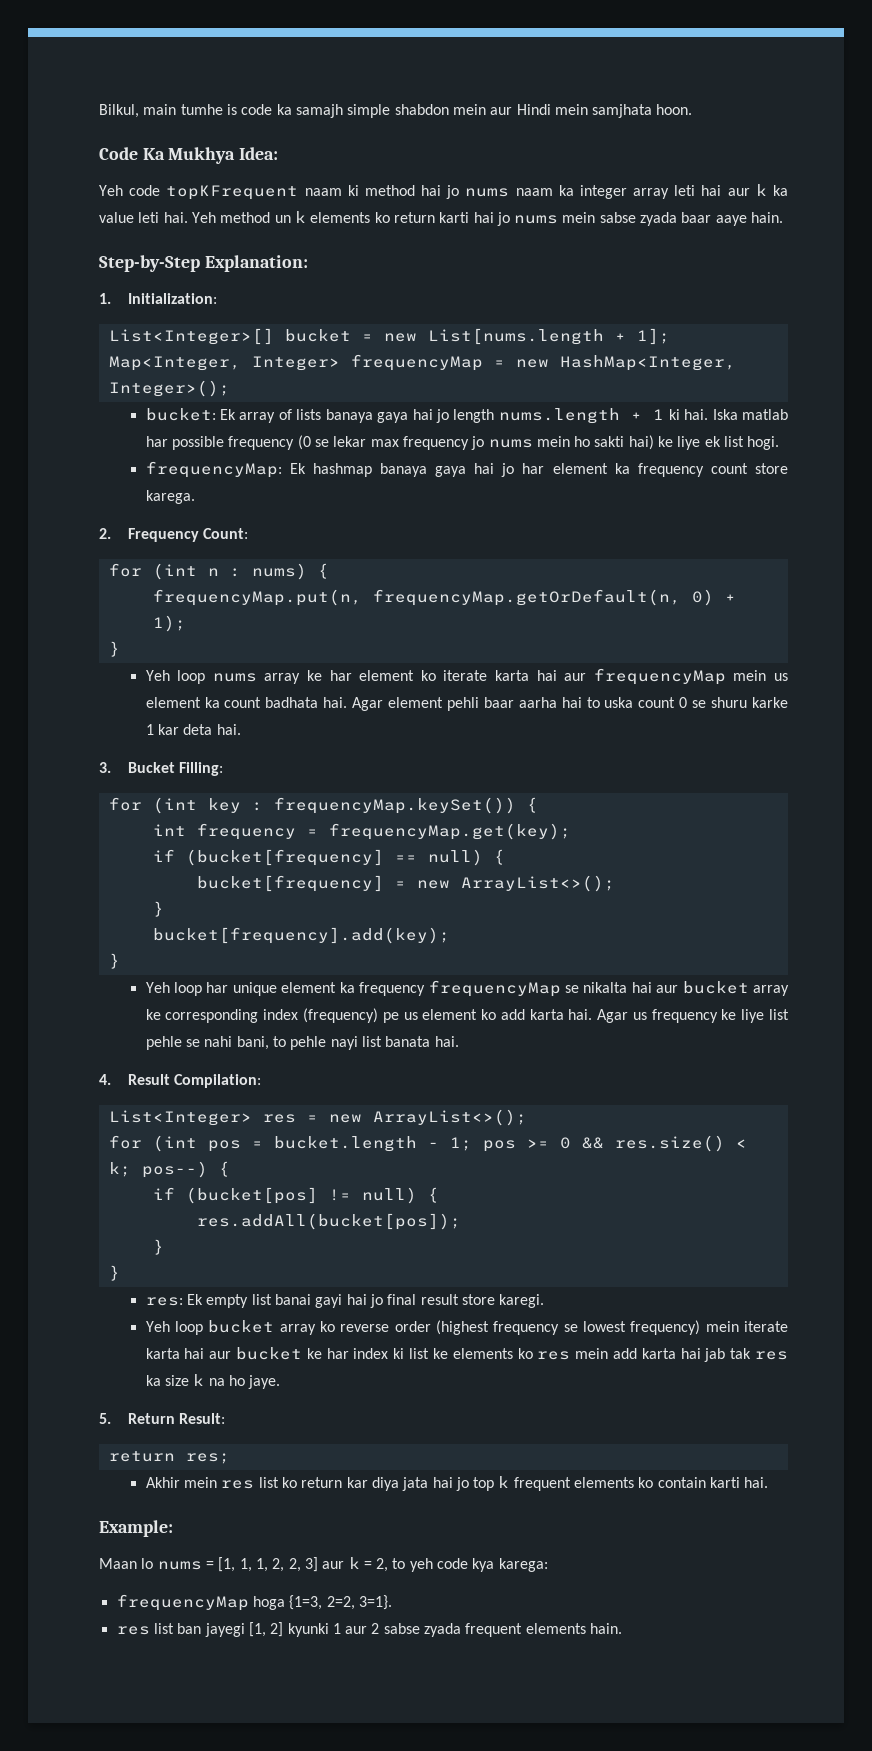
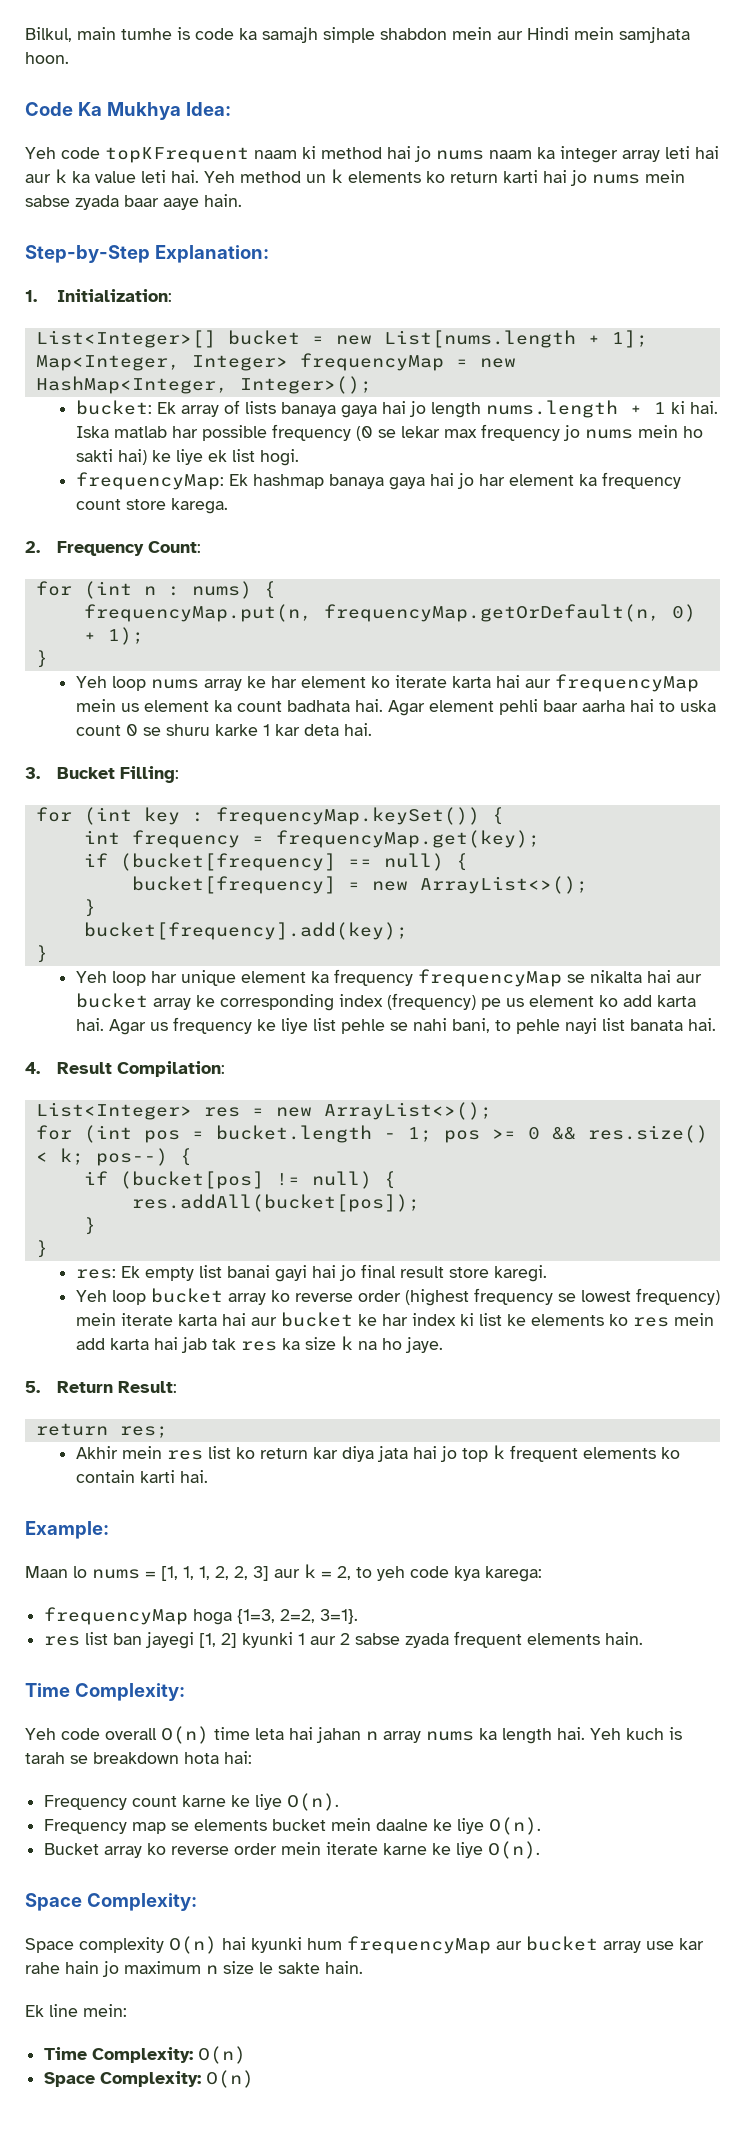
  res list ban jayegi [1, 2] kyunki 1 aur 2 sabse zyada frequent elements hain.
+ Time Complexity:
+ Yeh code overall O(n) time leta hai jahan n array nums ka length hai. Yeh kuch is tarah se breakdown hota hai:
+ Frequency count karne ke liye O(n).
+ Frequency map se elements bucket mein daalne ke liye O(n).
+ Bucket array ko reverse order mein iterate karne ke liye O(n).
+ Space Complexity:
+ Space complexity O(n) hai kyunki hum frequencyMap aur bucket array use kar rahe hain jo maximum n size le sakte hain.
+ Ek line mein:
+ Time Complexity: O(n)
+ Space Complexity: O(n)

